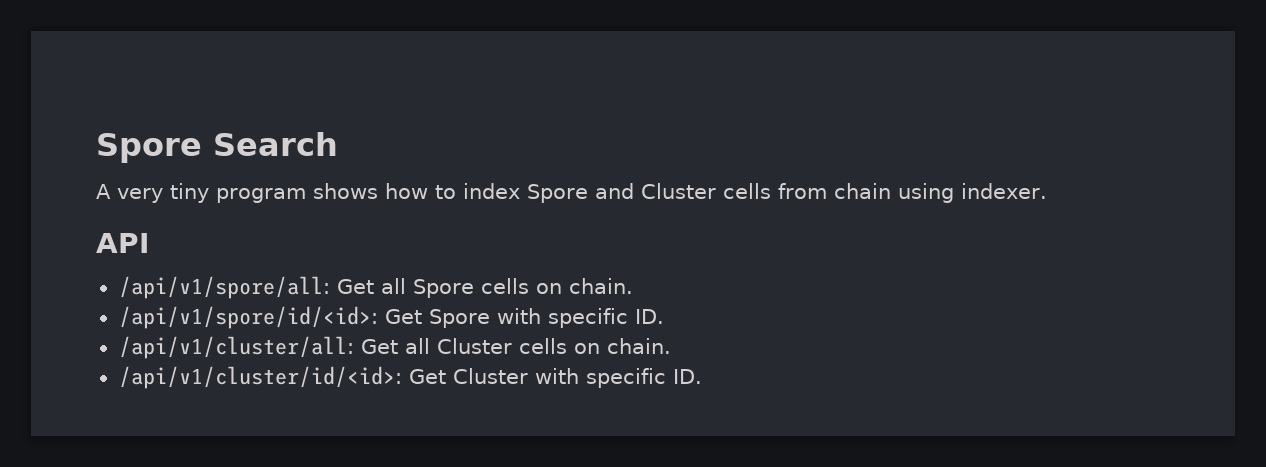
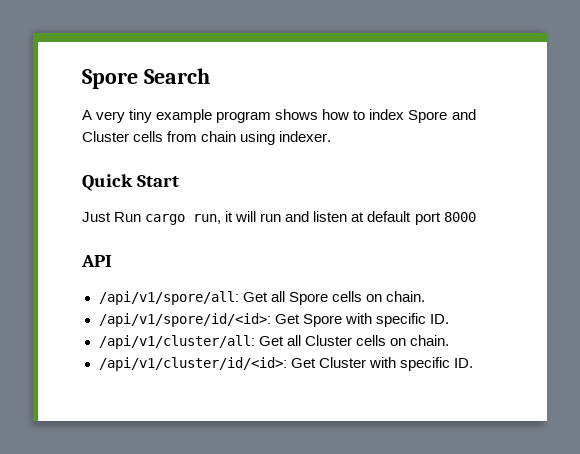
- A very tiny program shows how to index Spore and Cluster cells from chain using indexer.
+ A very tiny example program shows how to index Spore and Cluster cells from chain using indexer.
+ Quick Start
+ Just Run cargo run, it will run and listen at default port 8000

